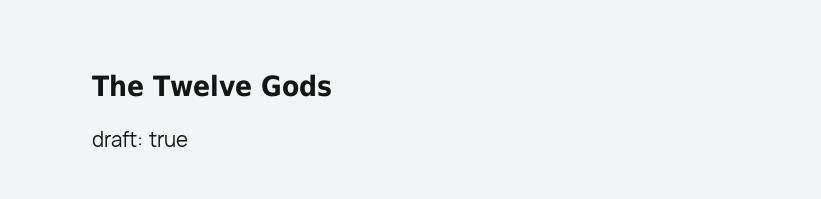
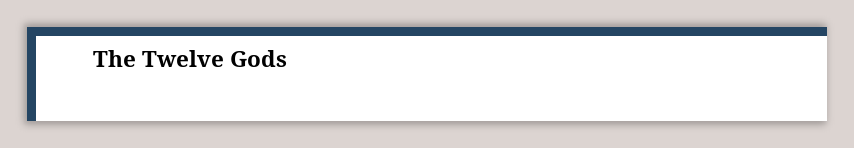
- draft: true

